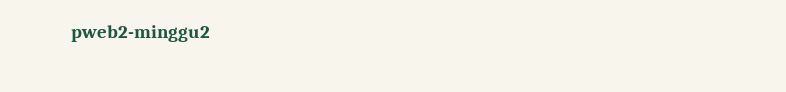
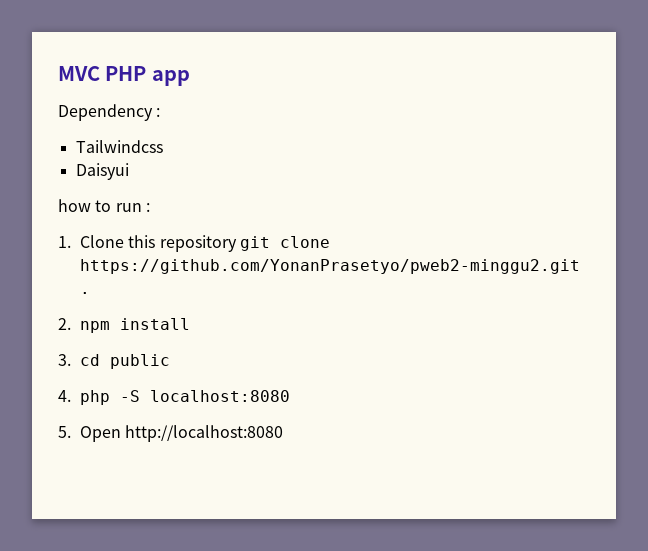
- pweb2-minggu2
+ MVC PHP app
+ Dependency :
+ Tailwindcss
+ Daisyui
+ how to run :
+ 1. Clone this repository git clone https://github.com/YonanPrasetyo/pweb2-minggu2.git .
+ 2. npm install
+ 3. cd public
+ 4. php -S localhost:8080
+ 5. Open http://localhost:8080

